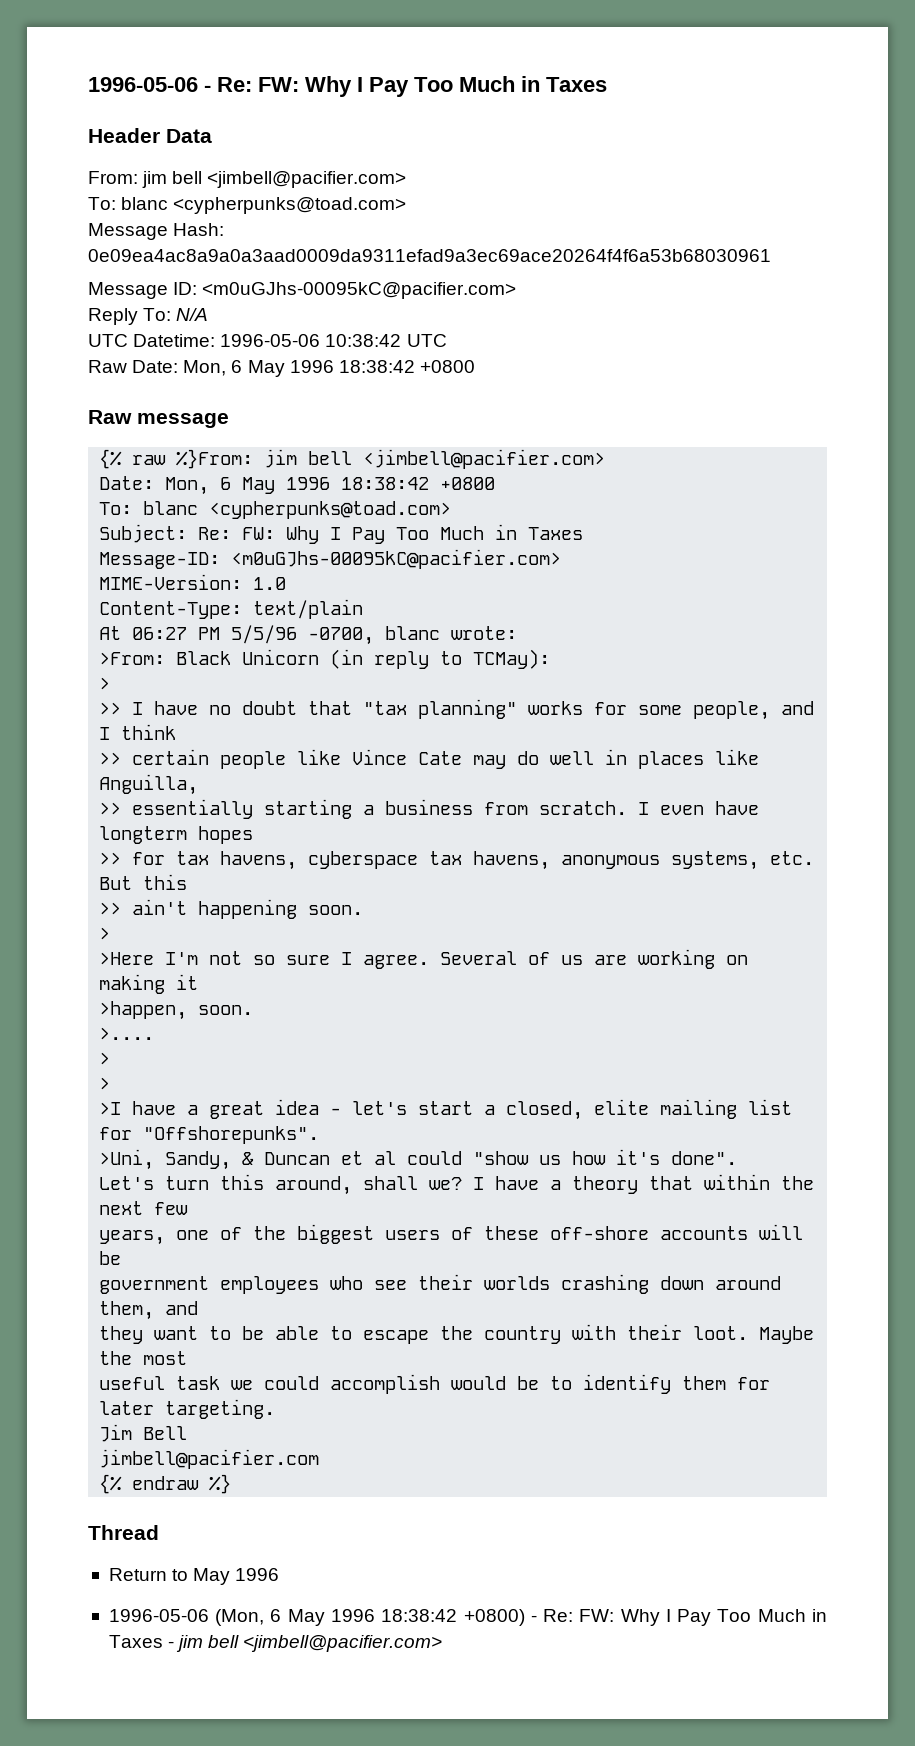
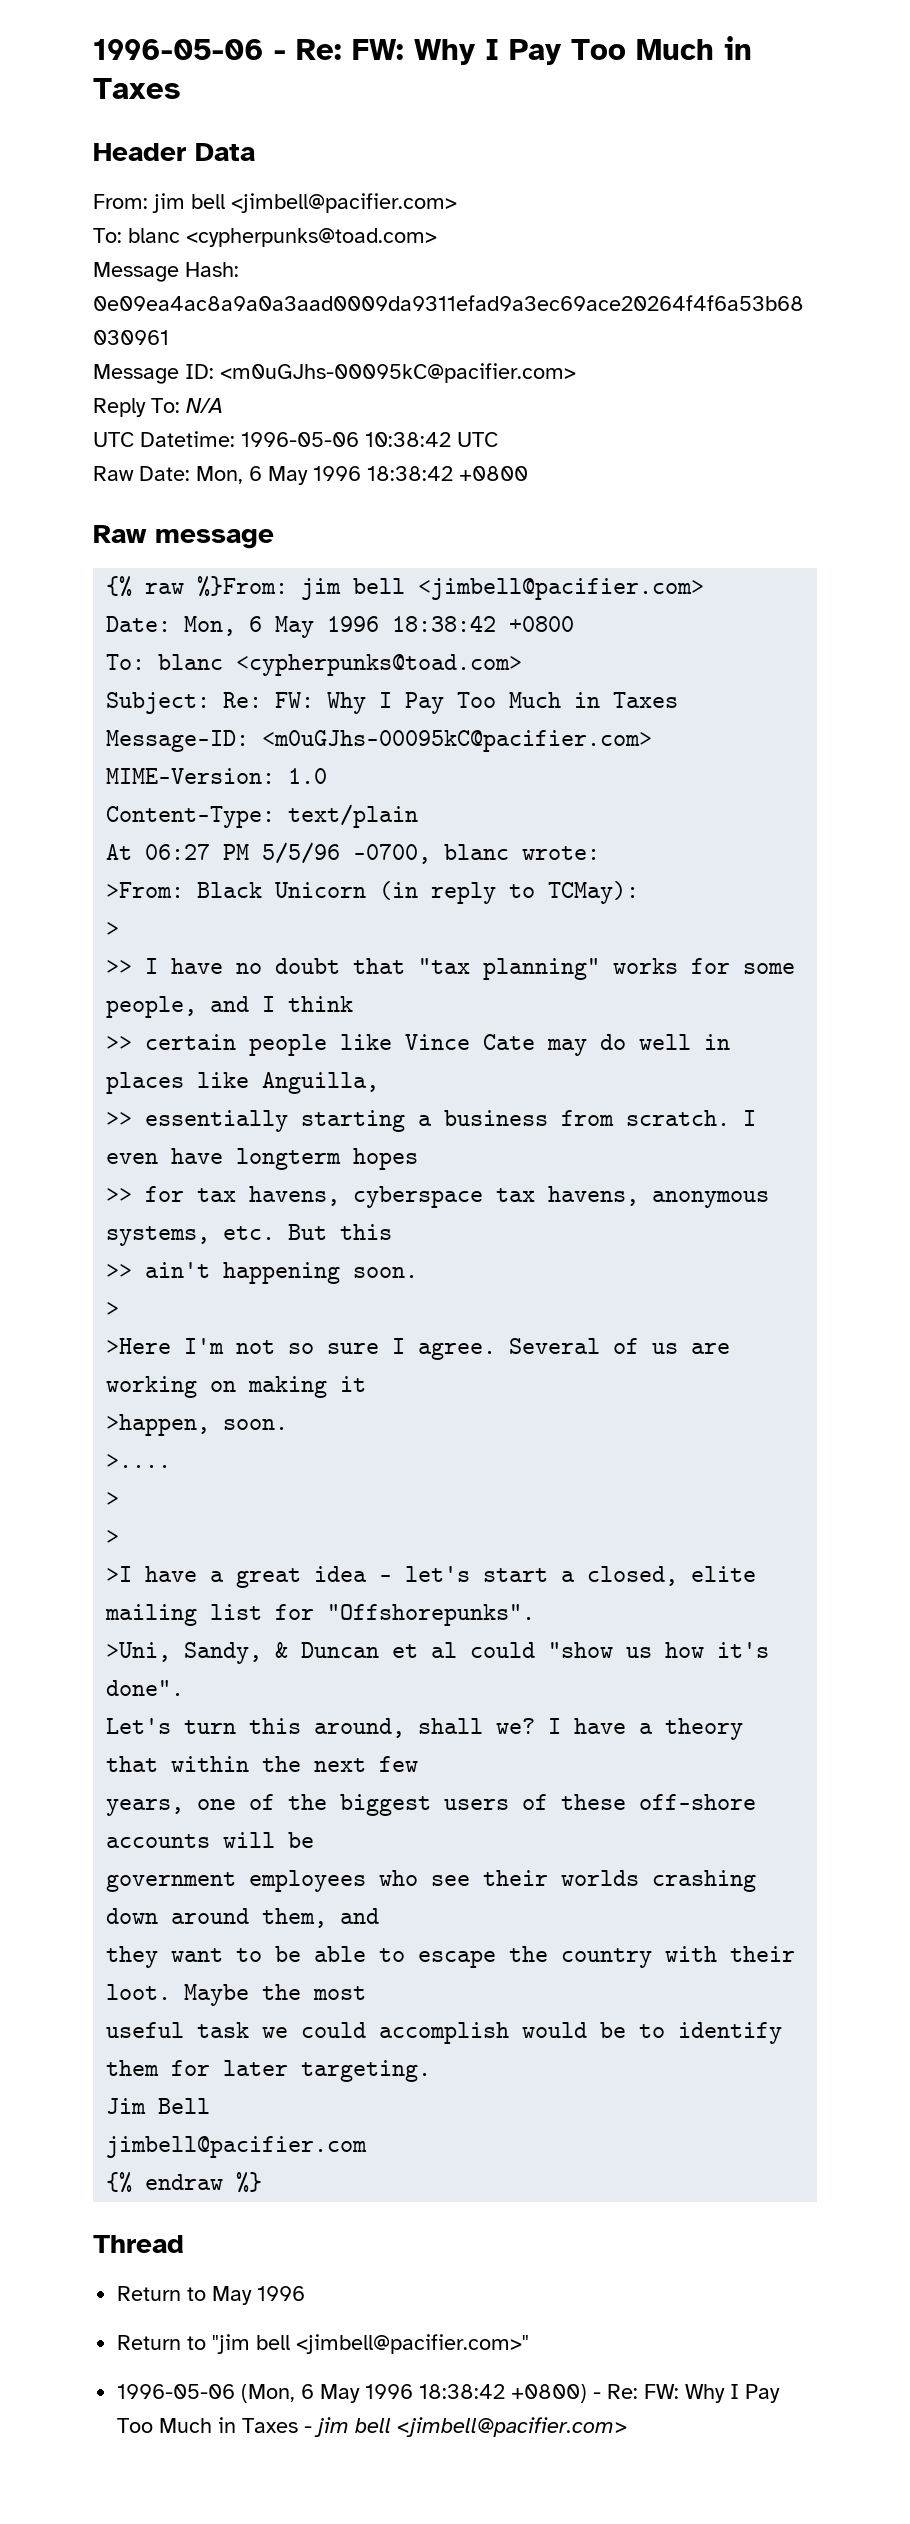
+ Return to "jim bell <jimbell@pacifier.com>"

